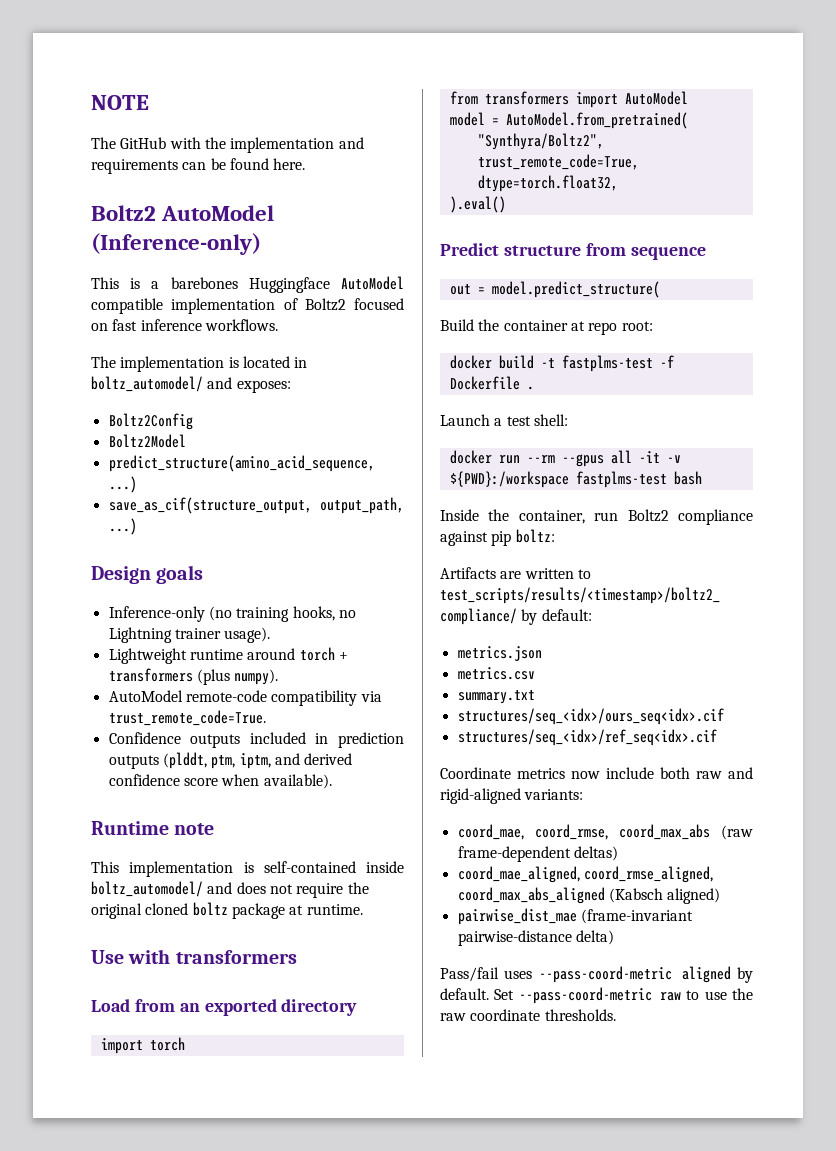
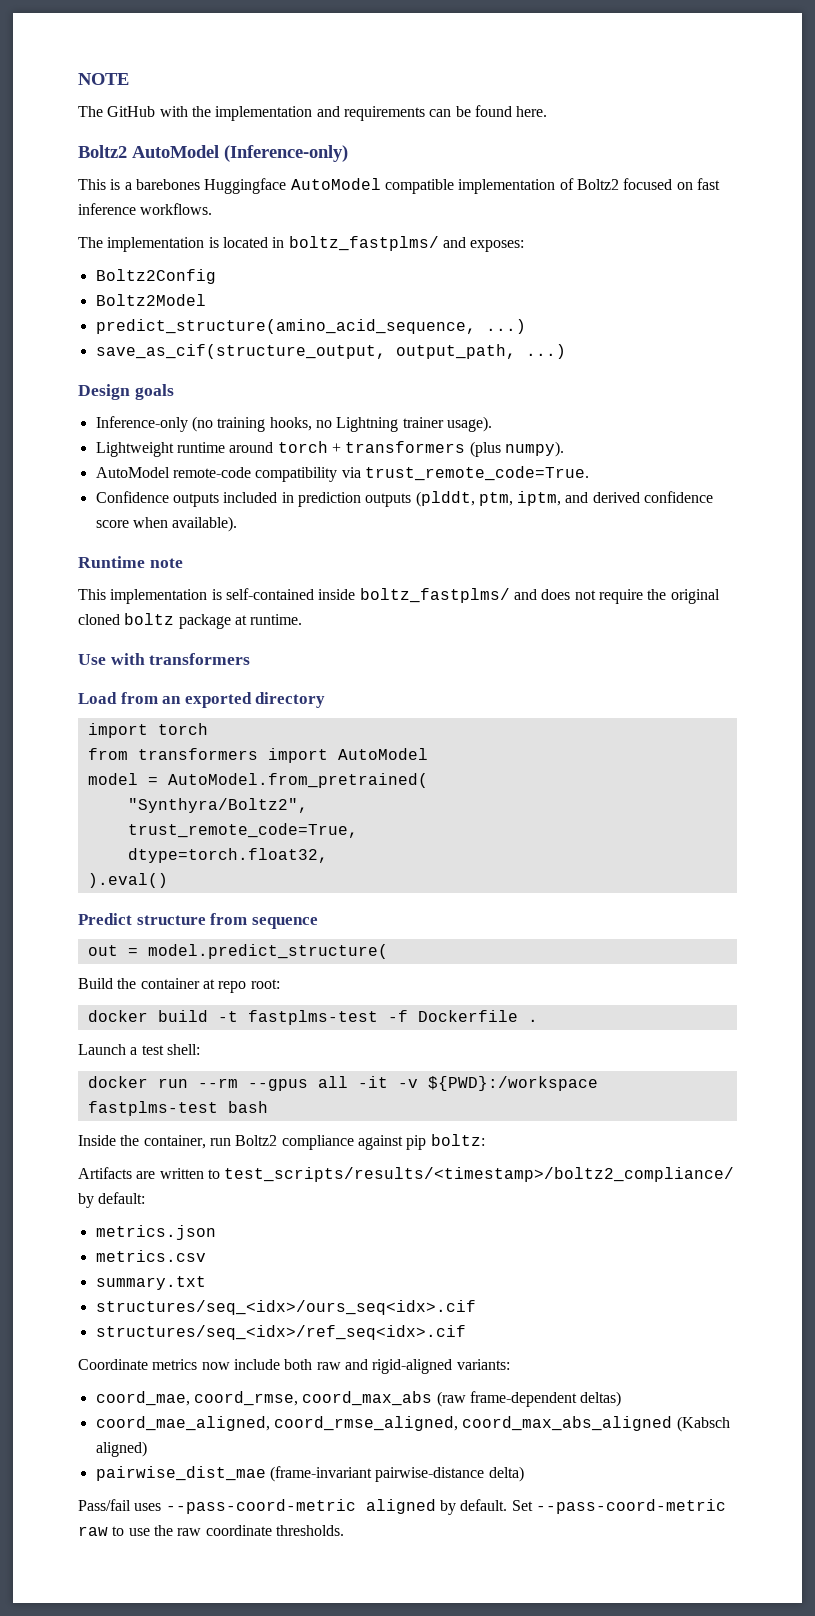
- The implementation is located in boltz_automodel/ and exposes:
+ The implementation is located in boltz_fastplms/ and exposes:
- This implementation is self-contained inside boltz_automodel/ and does not require the original cloned boltz package at runtime.
+ This implementation is self-contained inside boltz_fastplms/ and does not require the original cloned boltz package at runtime.

